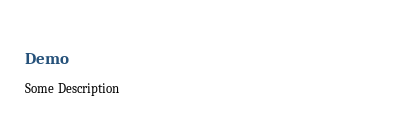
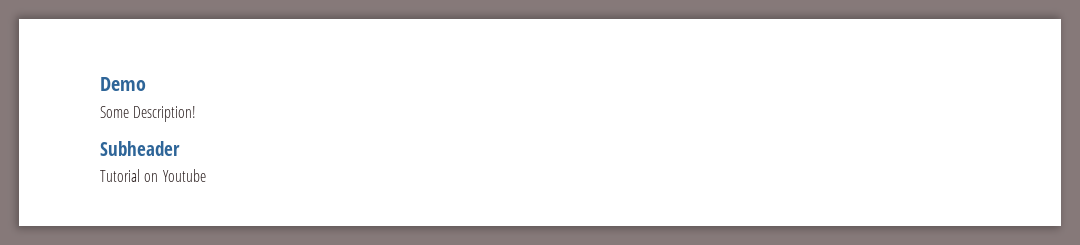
- Some Description
+ Some Description!
+ Subheader
+ Tutorial on Youtube

